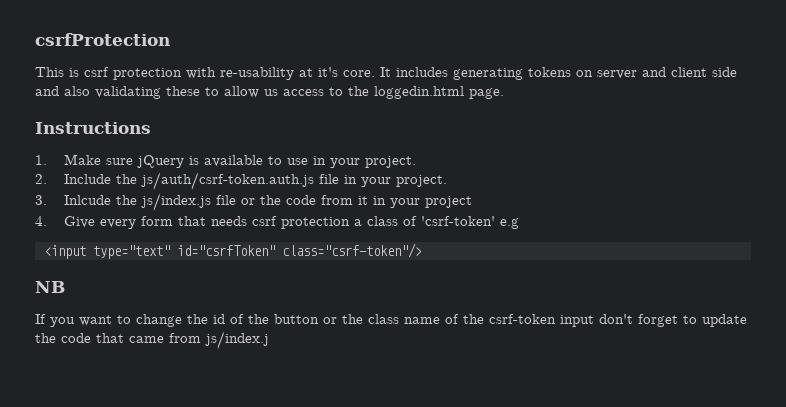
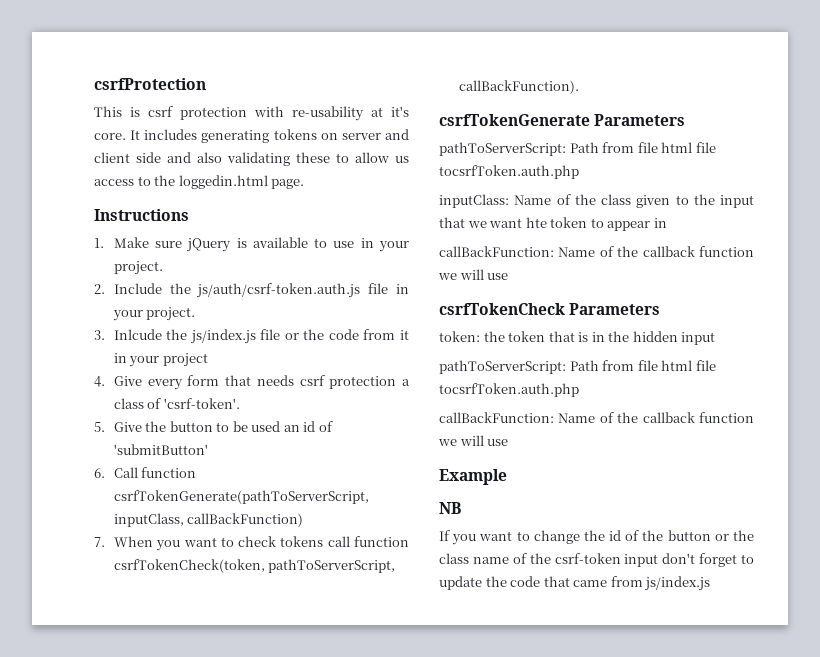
- 4. Give every form that needs csrf protection a class of 'csrf-token' e.g
- <input type="text" id="csrfToken" class="csrf-token"/>
+ 4. Give every form that needs csrf protection a class of 'csrf-token'.
+ 5. Give the button to be used an id of 'submitButton'
+ 6. Call function csrfTokenGenerate(pathToServerScript, inputClass, callBackFunction)
+ 7. When you want to check tokens call function csrfTokenCheck(token, pathToServerScript, callBackFunction).
+ csrfTokenGenerate Parameters
+ pathToServerScript: Path from file html file tocsrfToken.auth.php
+ inputClass: Name of the class given to the input that we want hte token to appear in
+ callBackFunction: Name of the callback function we will use
+ csrfTokenCheck Parameters
+ token: the token that is in the hidden input
+ pathToServerScript: Path from file html file tocsrfToken.auth.php
+ callBackFunction: Name of the callback function we will use
+ Example
- If you want to change the id of the button or the class name of the csrf-token input don't forget to update the code that came from js/index.j
+ If you want to change the id of the button or the class name of the csrf-token input don't forget to update the code that came from js/index.js

